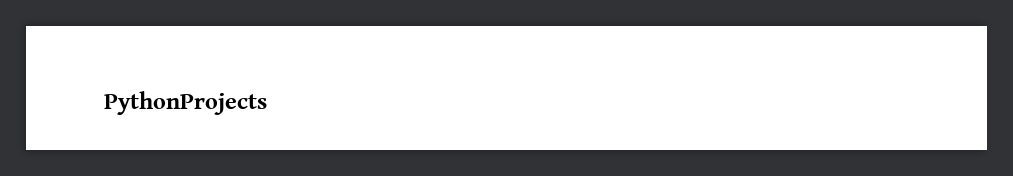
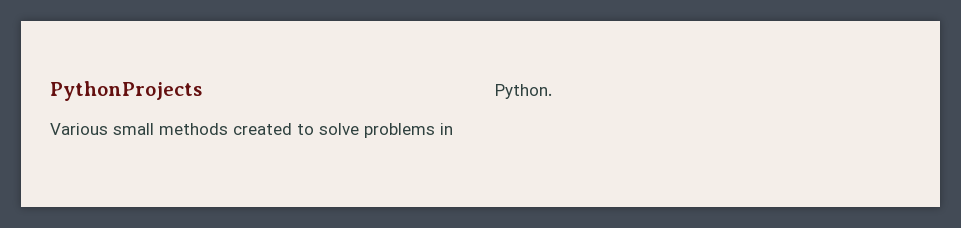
+ Various small methods created to solve problems in Python.

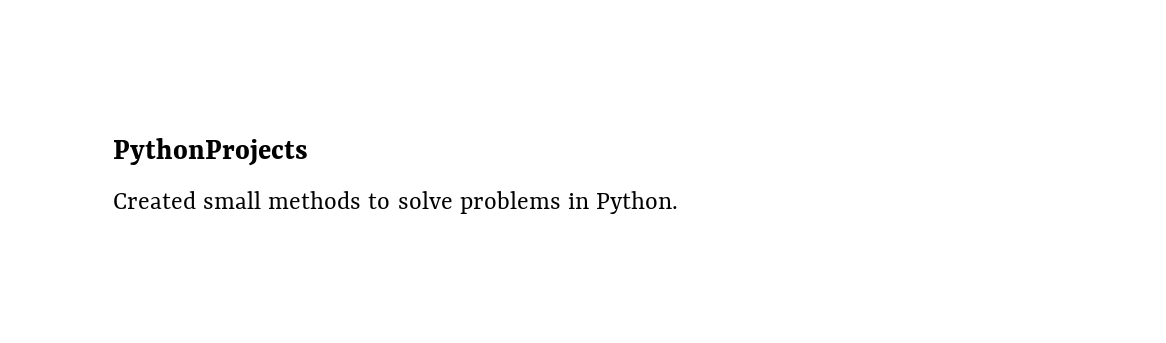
- Various small methods created to solve problems in Python.
+ Created small methods to solve problems in Python.

